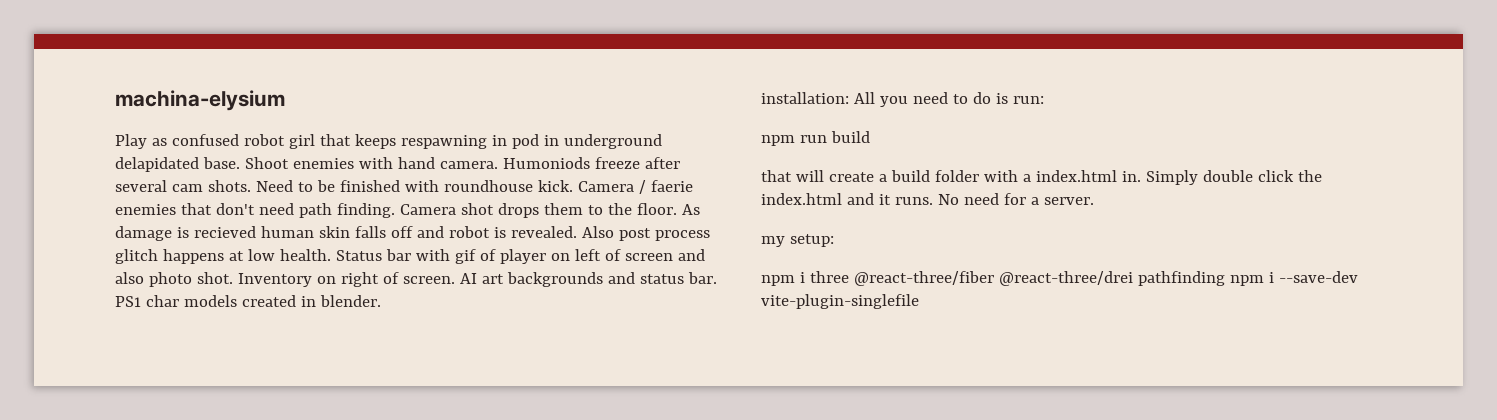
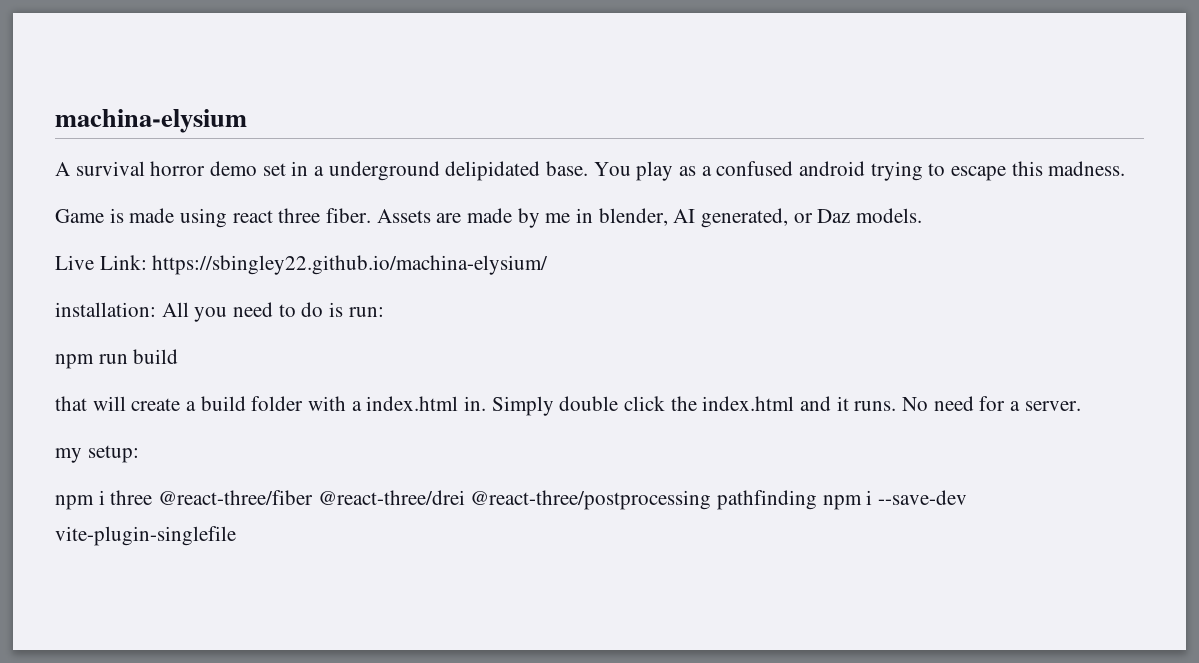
- Play as confused robot girl that keeps respawning in pod in underground delapidated base. Shoot enemies with hand camera. Humoniods freeze after several cam shots. Need to be finished with roundhouse kick. Camera / faerie enemies that don't need path finding. Camera shot drops them to the floor. As damage is recieved human skin falls off and robot is revealed. Also post process glitch happens at low health. Status bar with gif of player on left of screen and also photo shot. Inventory on right of screen. AI art backgrounds and status bar. PS1 char models created in blender.
+ A survival horror demo set in a underground delipidated base. You play as a confused android trying to escape this madness.
+ Game is made using react three fiber. Assets are made by me in blender, AI generated, or Daz models.
+ Live Link: https://sbingley22.github.io/machina-elysium/
- npm i three @react-three/fiber @react-three/drei pathfinding npm i --save-dev vite-plugin-singlefile
+ npm i three @react-three/fiber @react-three/drei @react-three/postprocessing pathfinding npm i --save-dev vite-plugin-singlefile

